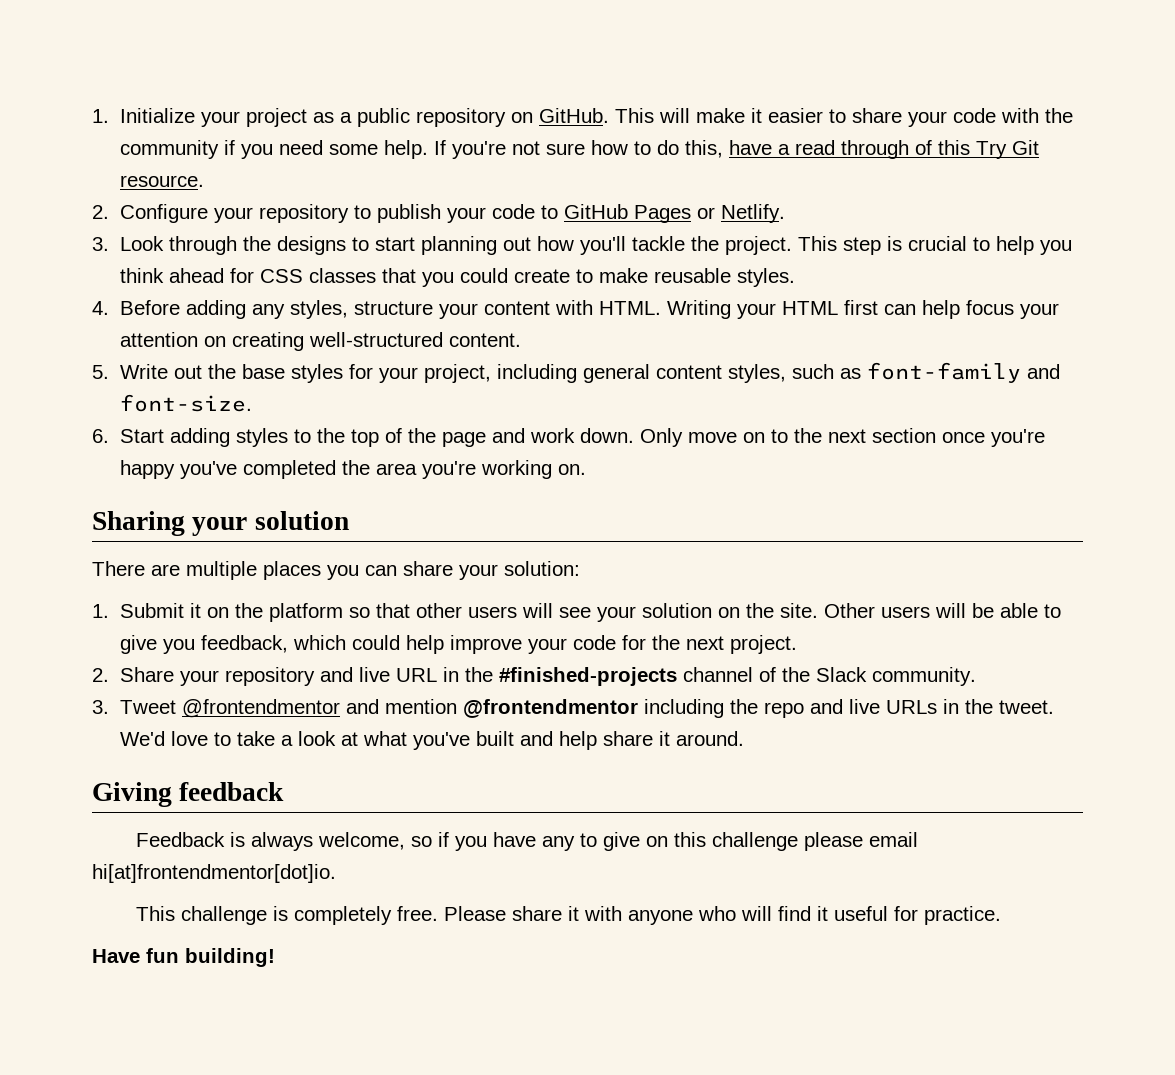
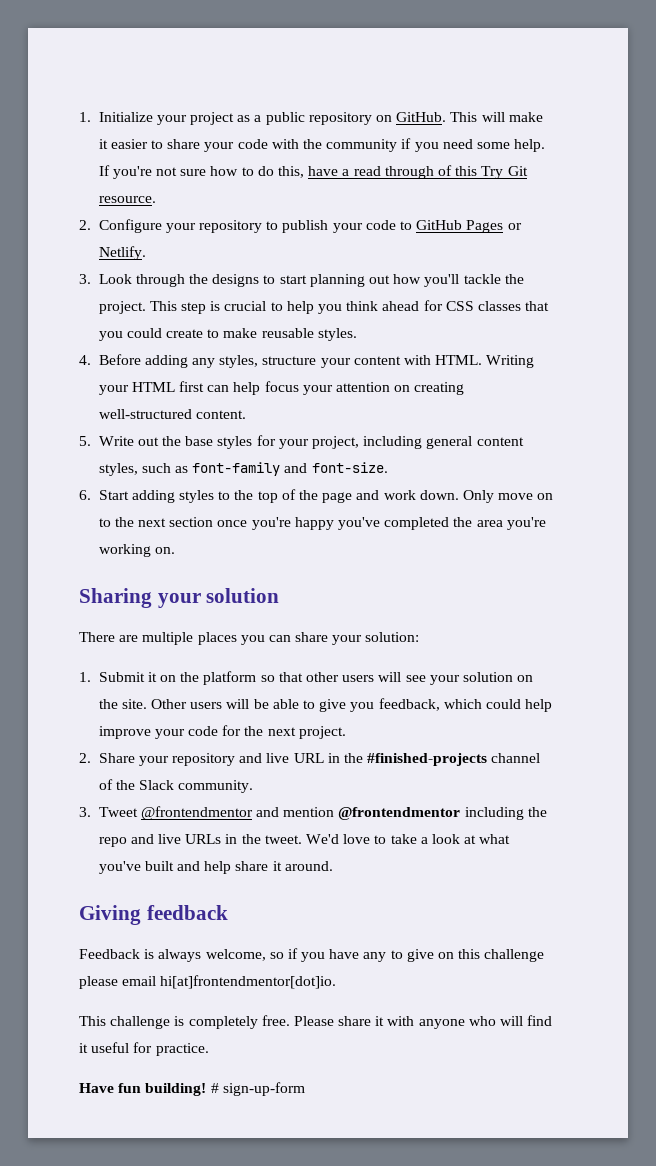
+ # sign-up-form

